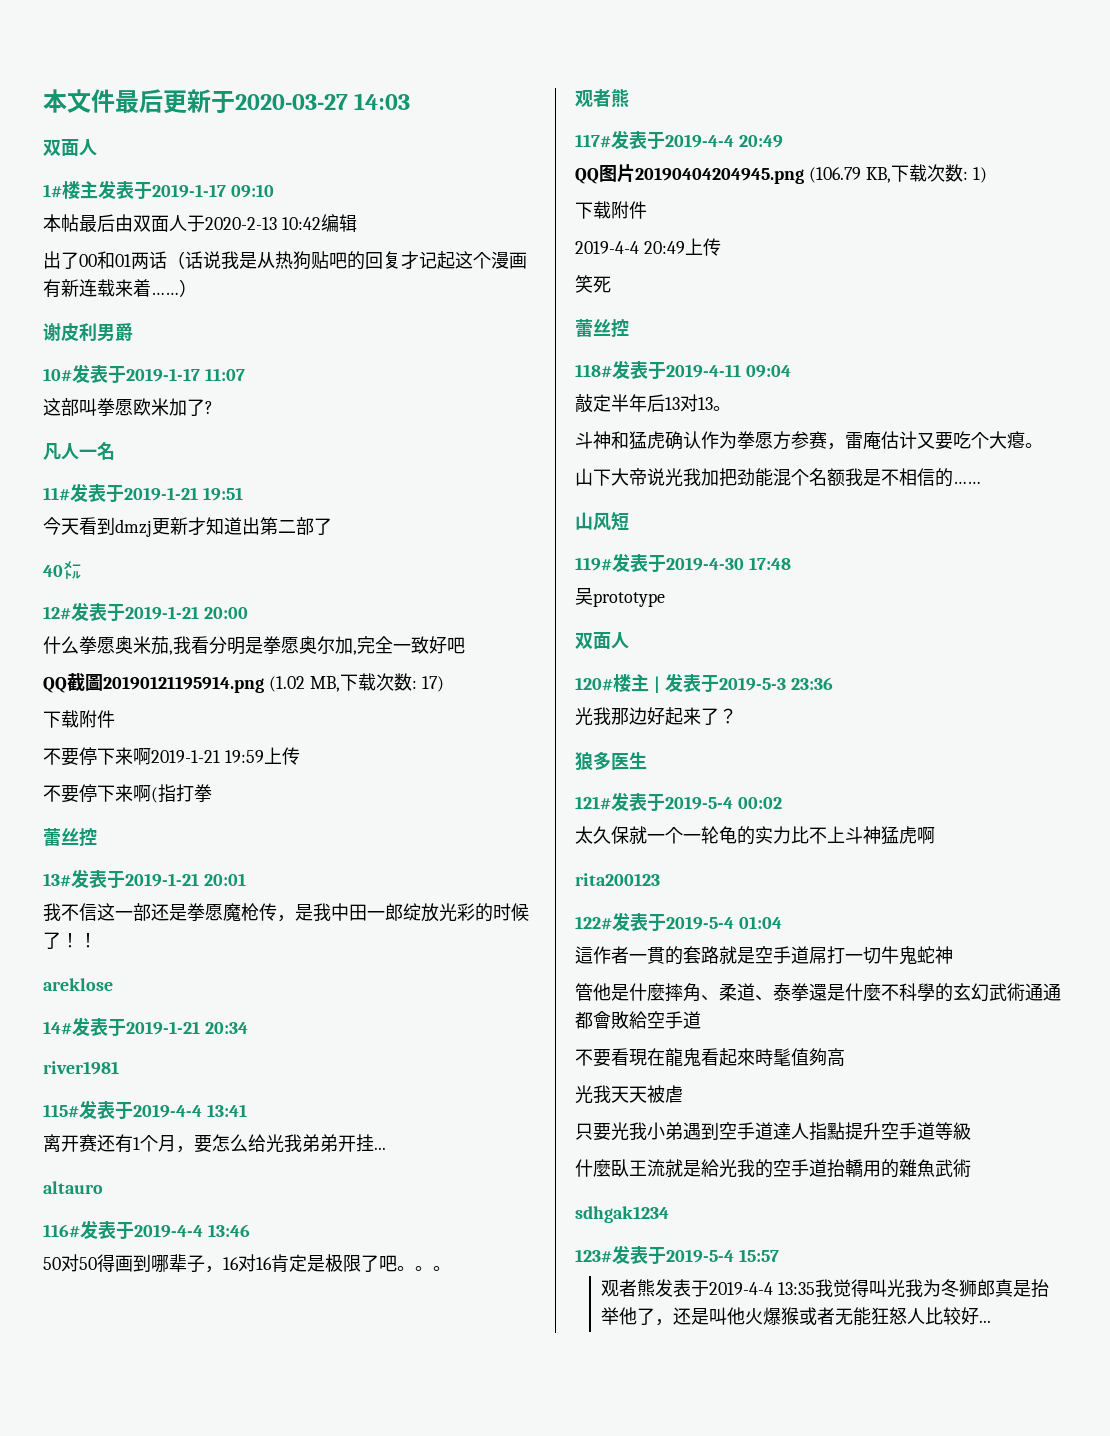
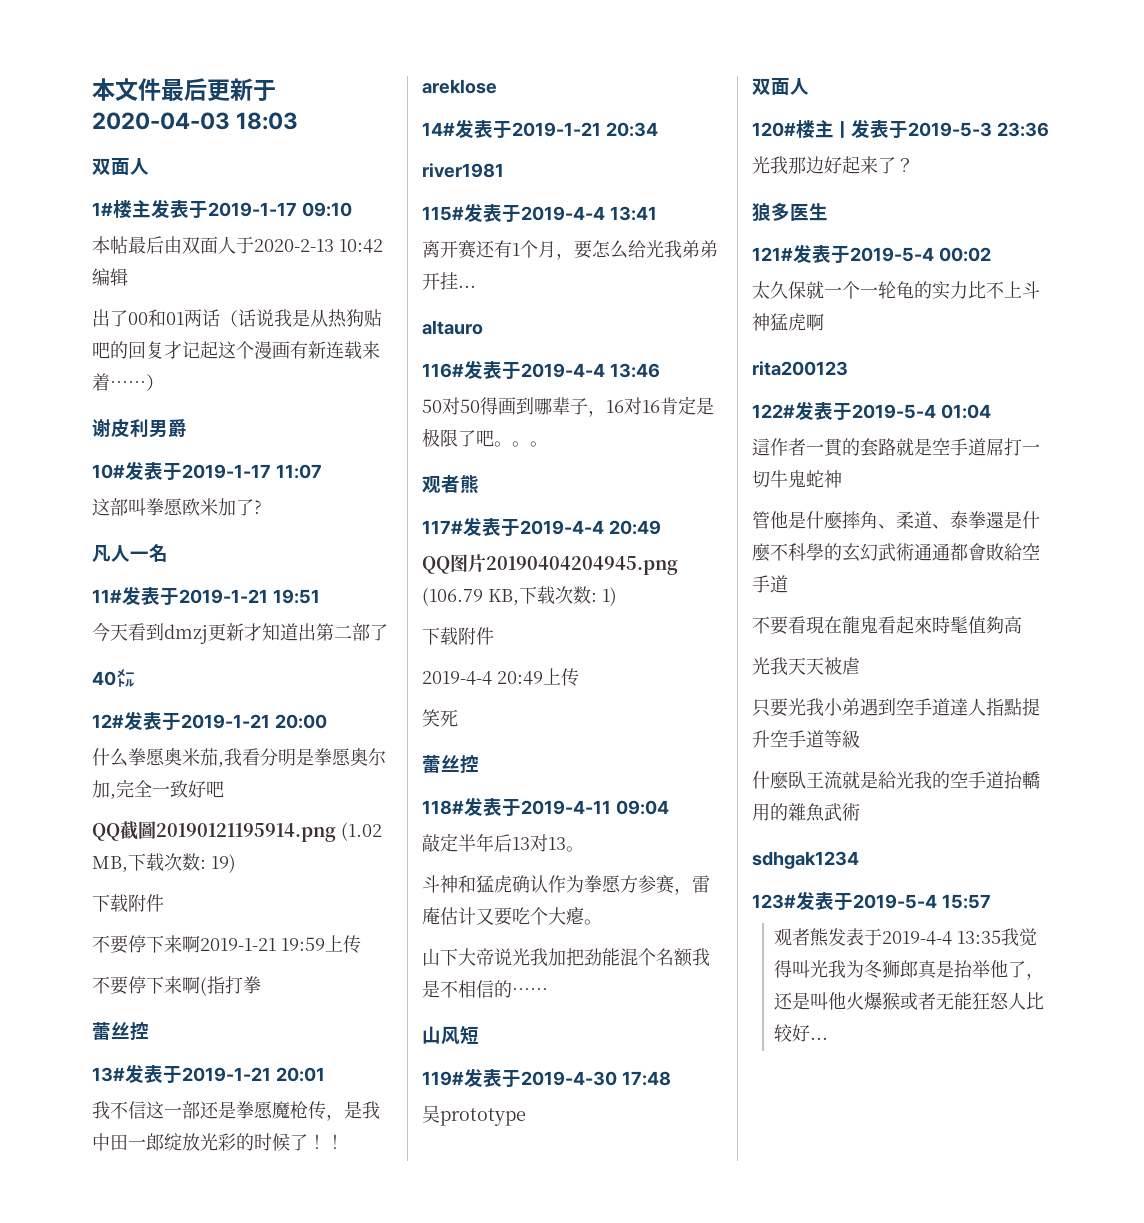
- 本文件最后更新于2020-03-27 14:03
+ 本文件最后更新于2020-04-03 18:03
- QQ截圖20190121195914.png (1.02 MB,下载次数: 17)
+ QQ截圖20190121195914.png (1.02 MB,下载次数: 19)

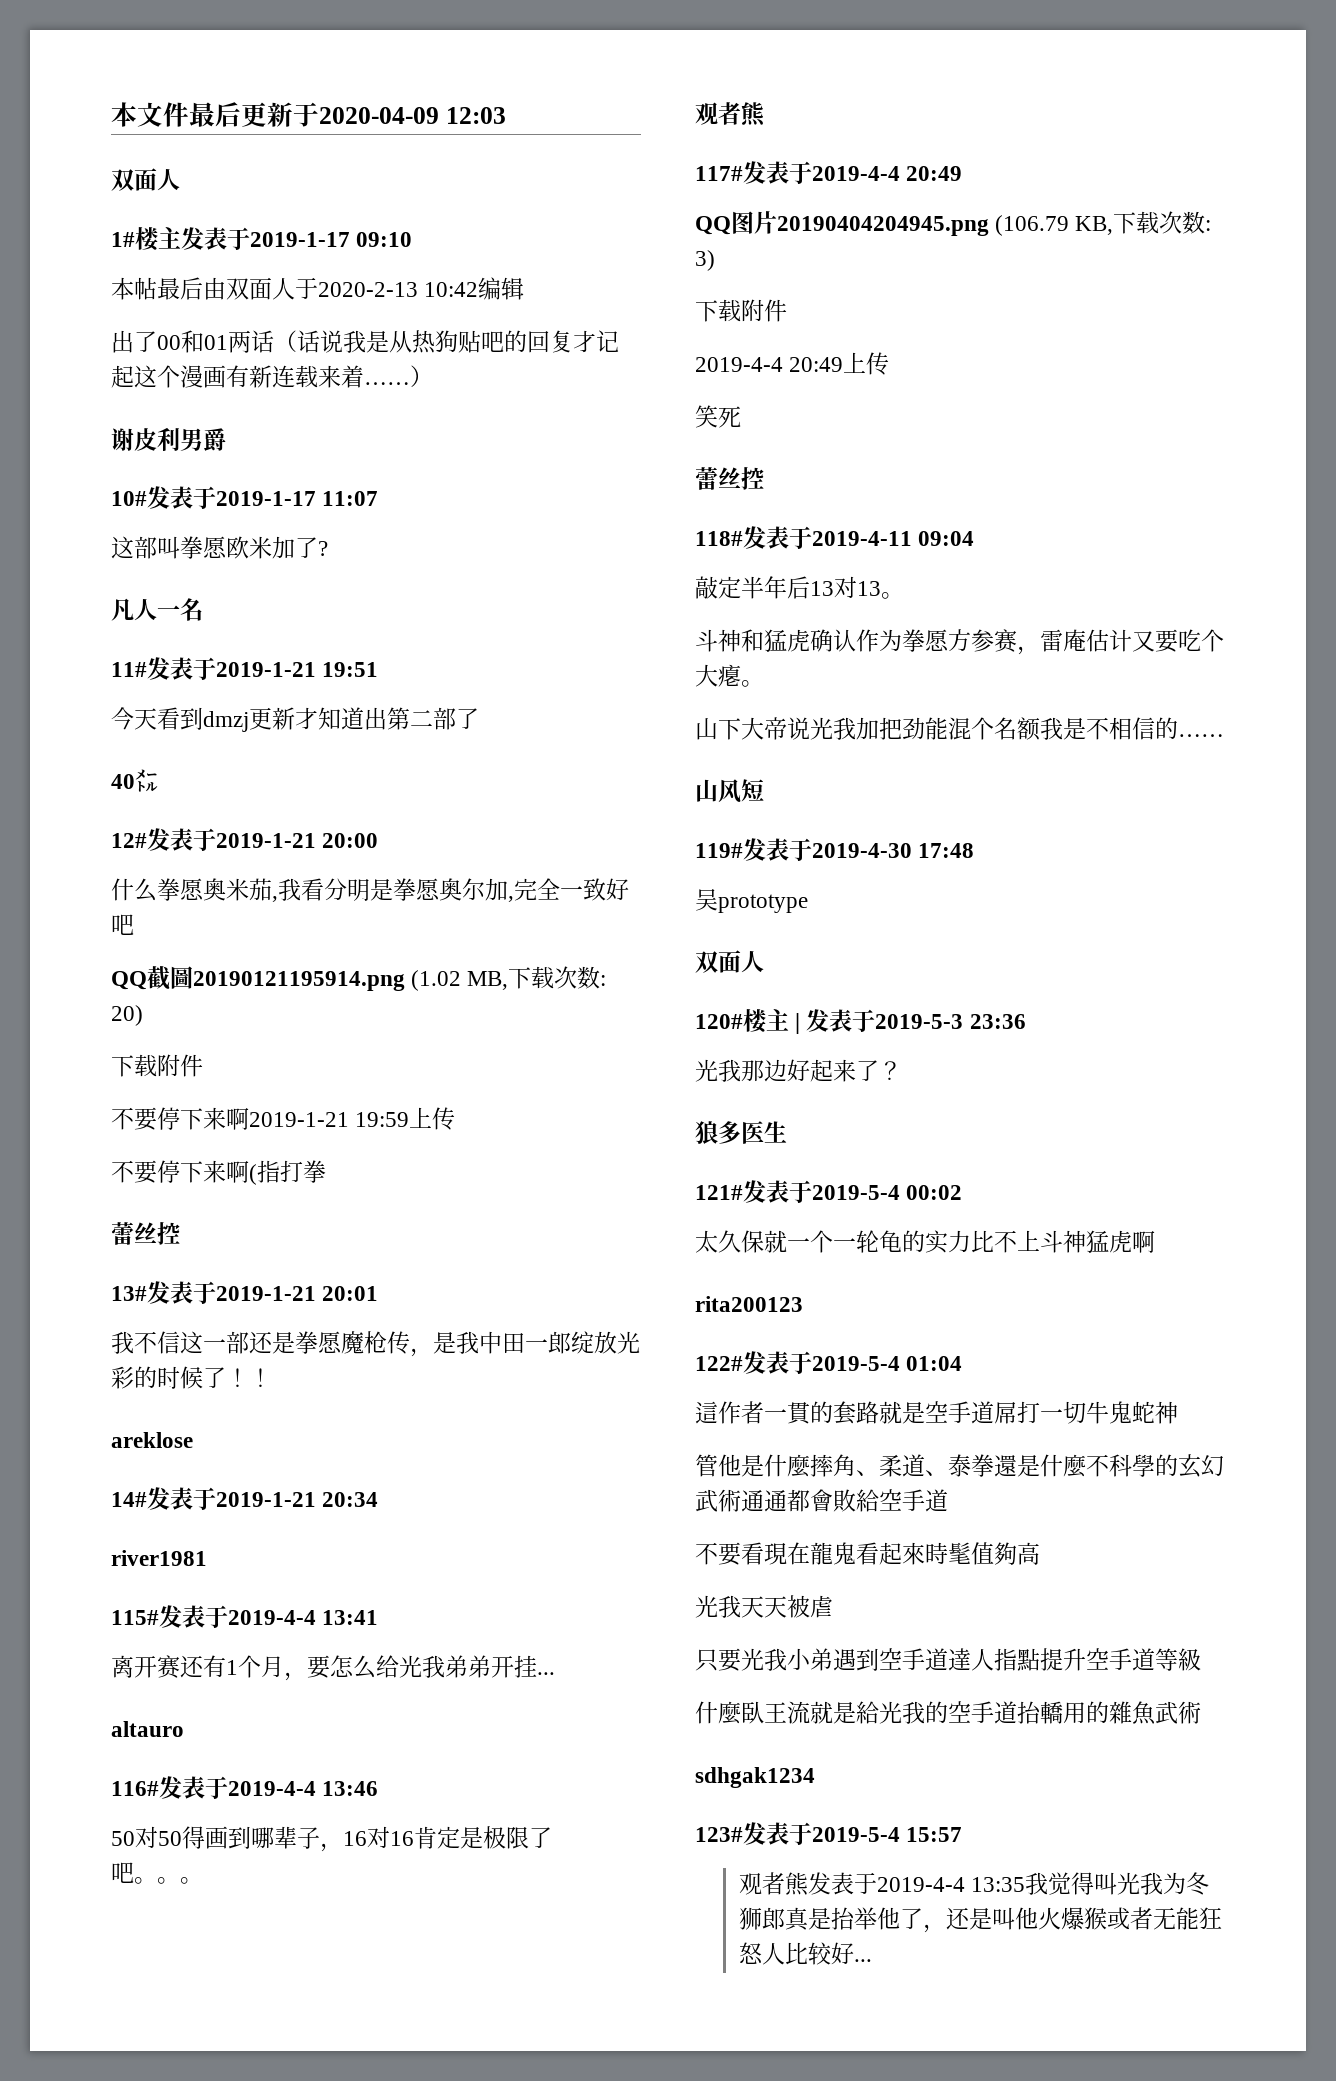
- 本文件最后更新于2020-04-03 18:03
+ 本文件最后更新于2020-04-09 12:03
- QQ截圖20190121195914.png (1.02 MB,下载次数: 19)
+ QQ截圖20190121195914.png (1.02 MB,下载次数: 20)
- QQ图片20190404204945.png (106.79 KB,下载次数: 1)
+ QQ图片20190404204945.png (106.79 KB,下载次数: 3)

